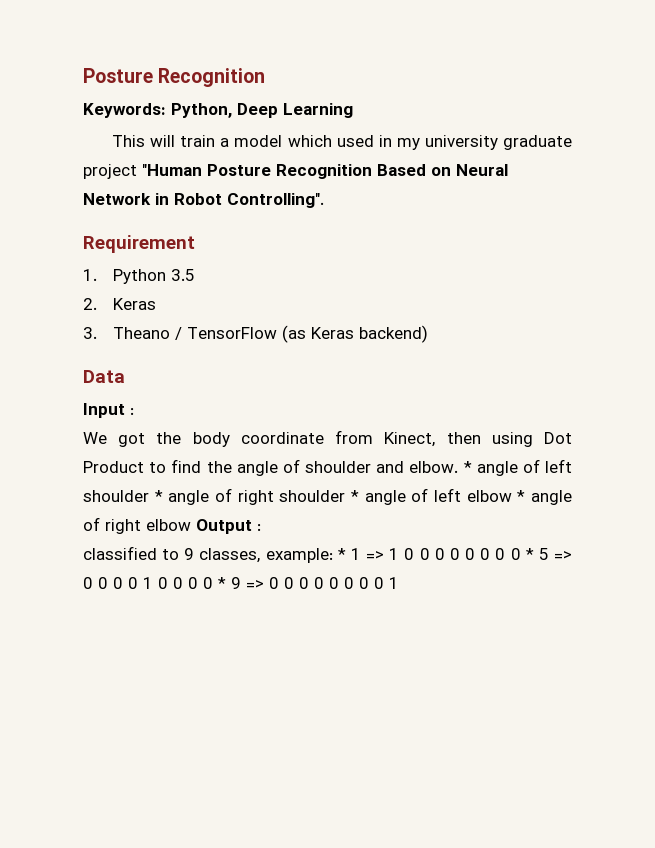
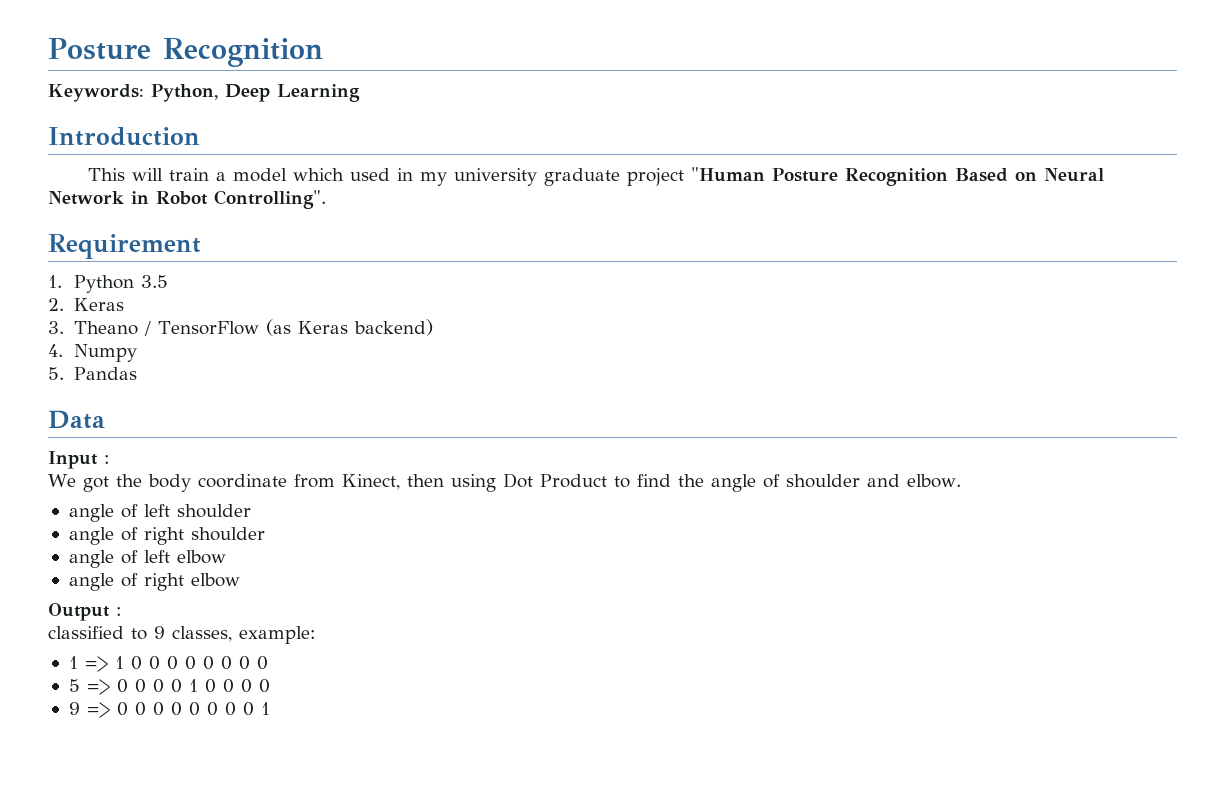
+ Introduction
+ 4. Numpy
+ 5. Pandas
- We got the body coordinate from Kinect, then using Dot Product to find the angle of shoulder and elbow. * angle of left shoulder * angle of right shoulder * angle of left elbow * angle of right elbow Output :
+ We got the body coordinate from Kinect, then using Dot Product to find the angle of shoulder and elbow.
+ angle of left shoulder
+ angle of right shoulder
+ angle of left elbow
+ angle of right elbow
+ Output :
- classified to 9 classes, example: * 1 => 1 0 0 0 0 0 0 0 0 * 5 => 0 0 0 0 1 0 0 0 0 * 9 => 0 0 0 0 0 0 0 0 1
+ classified to 9 classes, example:
+ 1 => 1 0 0 0 0 0 0 0 0
+ 5 => 0 0 0 0 1 0 0 0 0
+ 9 => 0 0 0 0 0 0 0 0 1

